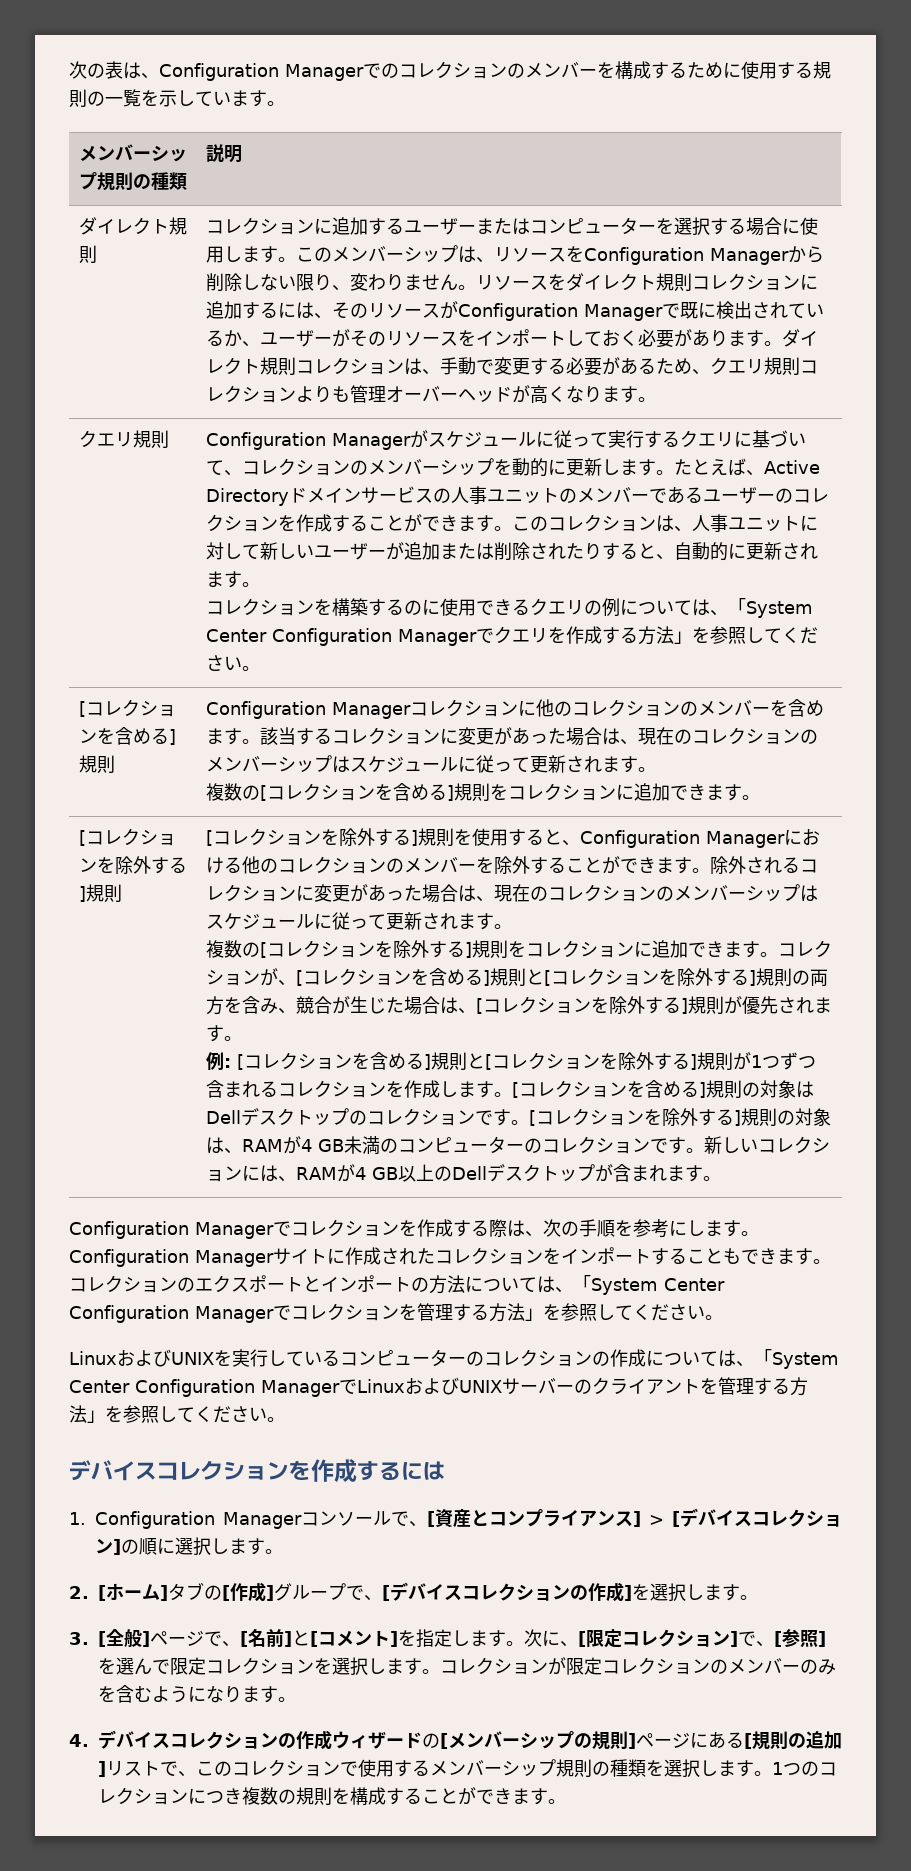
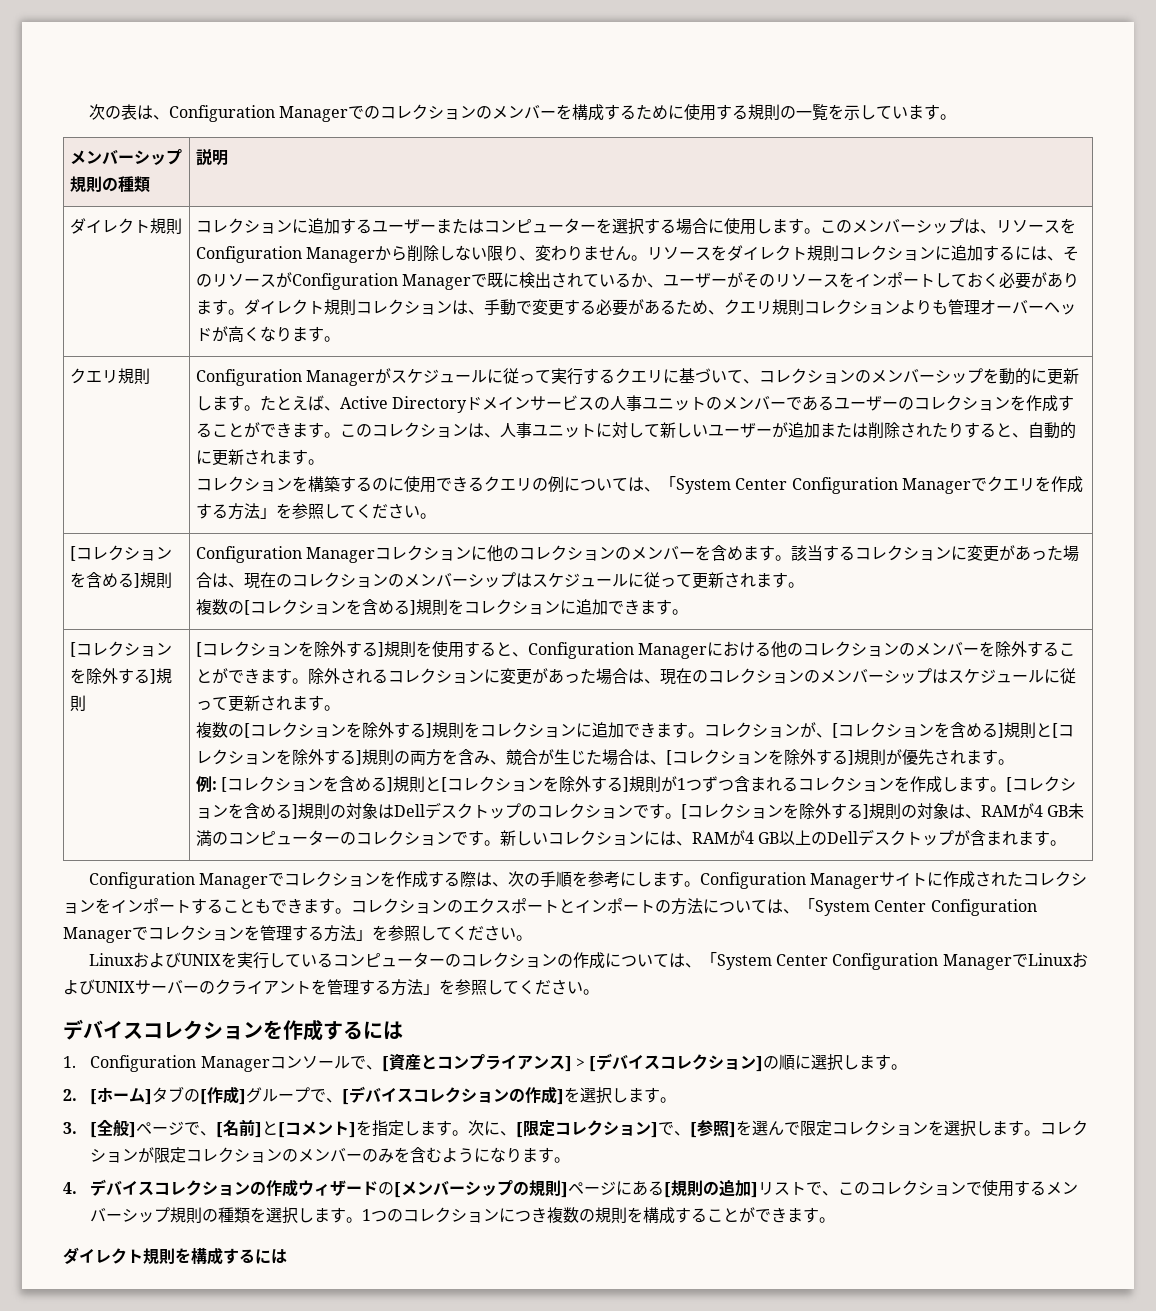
+ ダイレクト規則を構成するには

